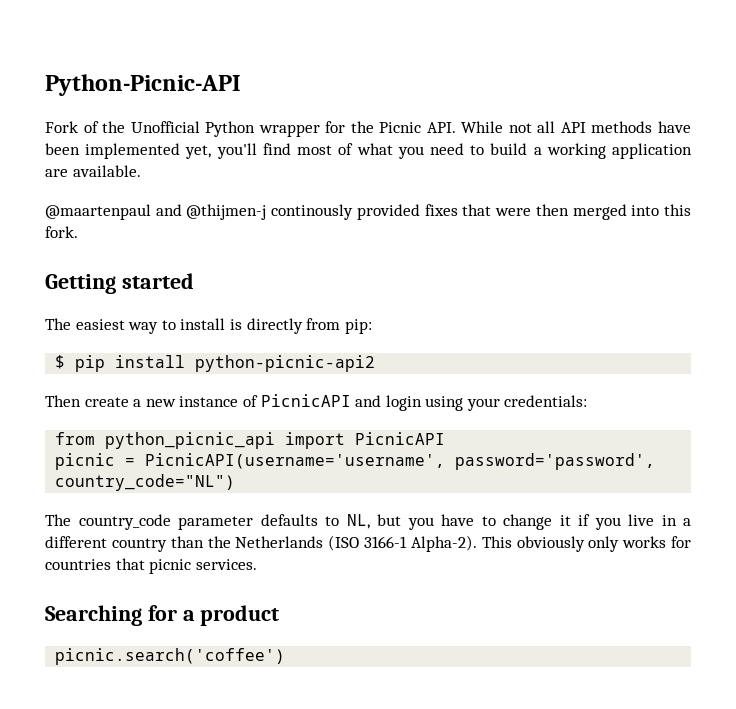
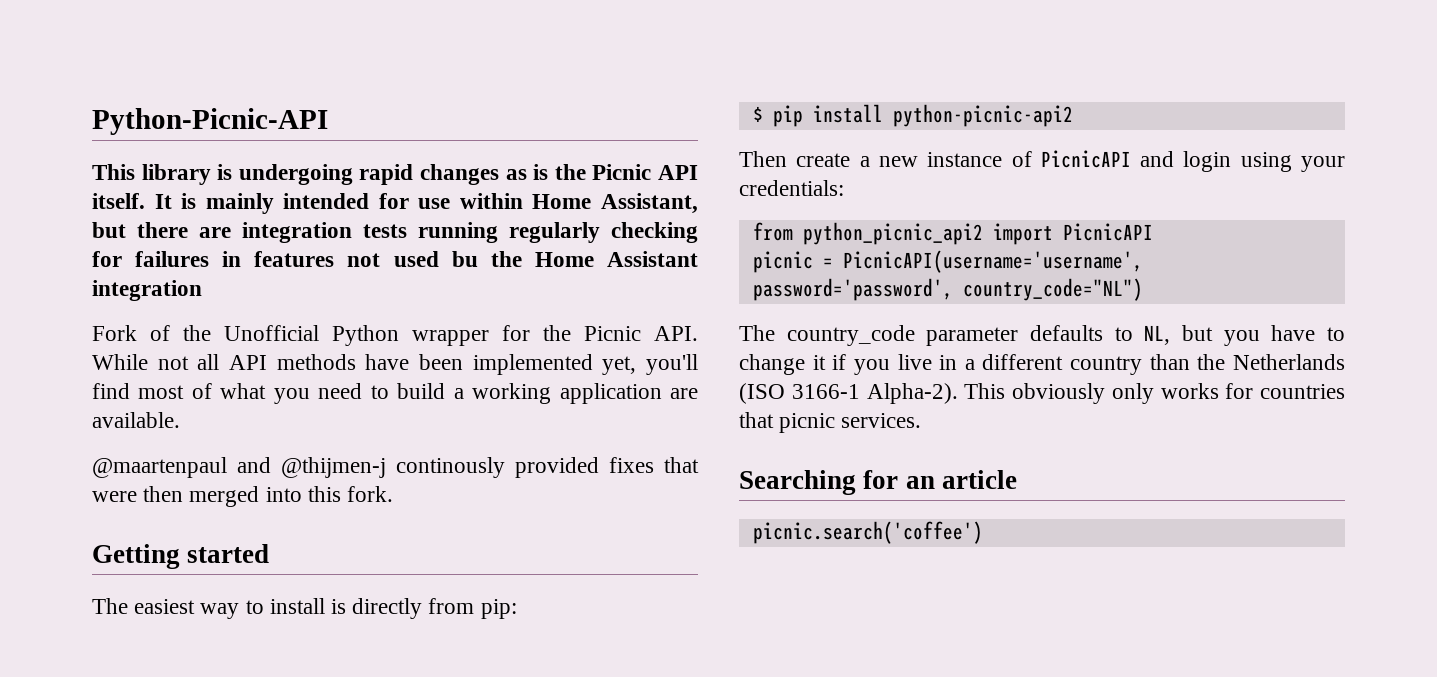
+ This library is undergoing rapid changes as is the Picnic API itself. It is mainly intended for use within Home Assistant, but there are integration tests running regularly checking for failures in features not used bu the Home Assistant integration
- from python_picnic_api import PicnicAPI
+ from python_picnic_api2 import PicnicAPI
- Searching for a product
+ Searching for an article

